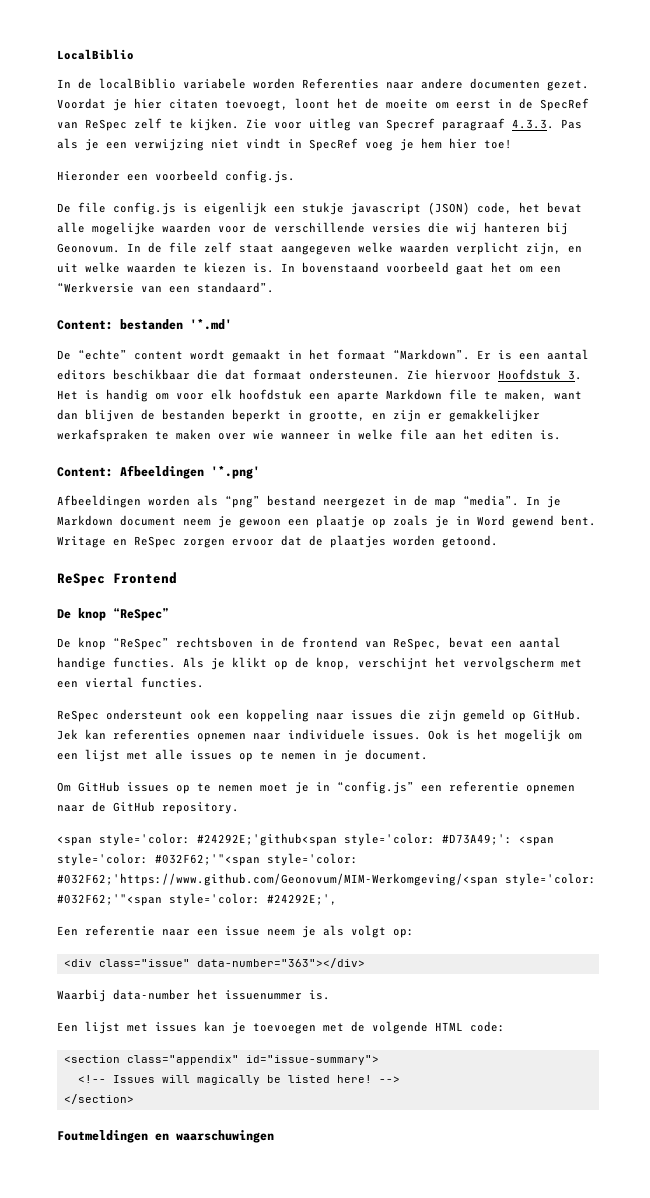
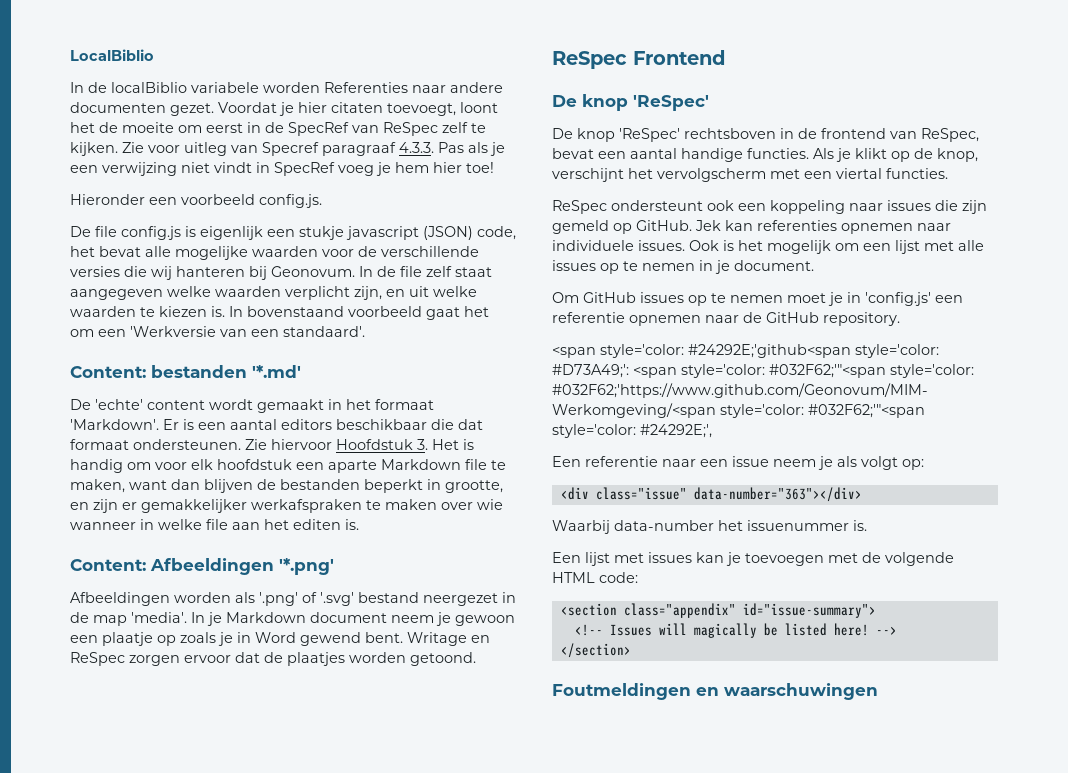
- In bovenstaand voorbeeld gaat het om een “Werkversie van een standaard”.
+ In bovenstaand voorbeeld gaat het om een 'Werkversie van een standaard'.
- De “echte” content wordt gemaakt in het formaat “Markdown”.
+ De 'echte' content wordt gemaakt in het formaat 'Markdown'.
- Afbeeldingen worden als “png” bestand neergezet in de map “media”.
+ Afbeeldingen worden als '.png' of '.svg' bestand neergezet in de map 'media'.
  ReSpec Frontend
- De knop “ReSpec”
- De knop “ReSpec” rechtsboven in de frontend van ReSpec, bevat een aantal handige functies.
+ De knop 'ReSpec'
+ De knop 'ReSpec' rechtsboven in de frontend van ReSpec, bevat een aantal handige functies.
- Om GitHub issues op te nemen moet je in “config.js” een referentie opnemen naar de GitHub repository.
+ Om GitHub issues op te nemen moet je in 'config.js' een referentie opnemen naar de GitHub repository.

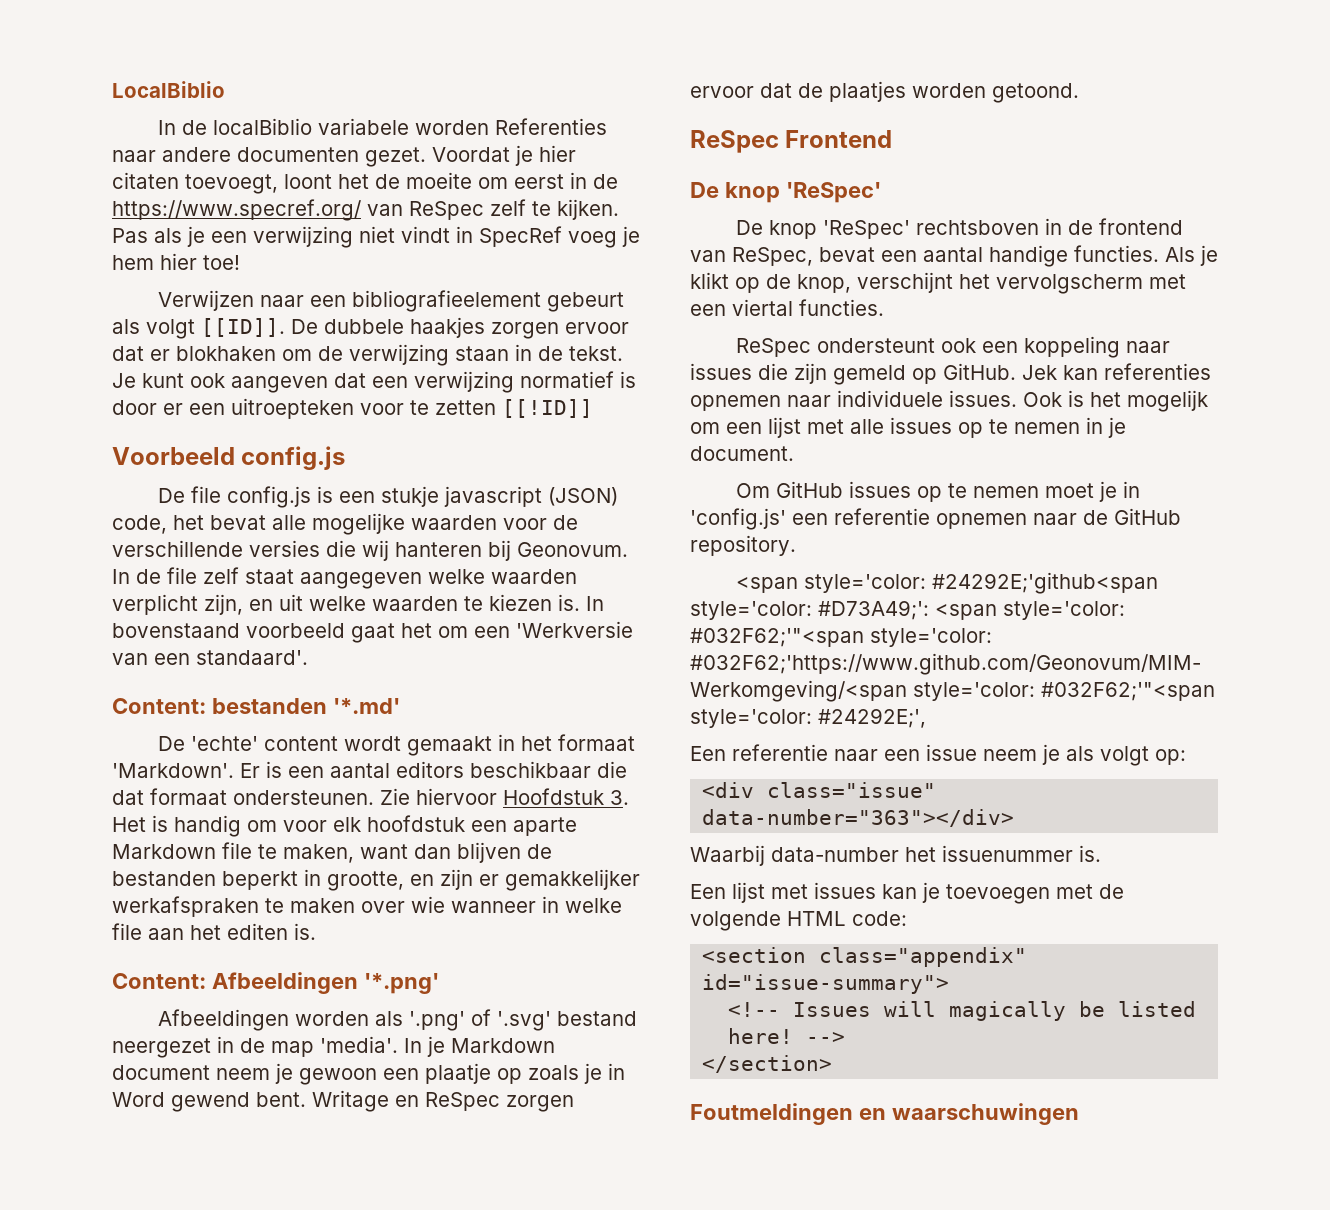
- Voordat je hier citaten toevoegt, loont het de moeite om eerst in de SpecRef van ReSpec zelf te kijken.
+ Voordat je hier citaten toevoegt, loont het de moeite om eerst in de https://www.specref.org/ van ReSpec zelf te kijken.
- Zie voor uitleg van Specref paragraaf 4.3.3. Pas als je een verwijzing niet vindt in SpecRef voeg je hem hier toe!
+ Pas als je een verwijzing niet vindt in SpecRef voeg je hem hier toe!
- Hieronder een voorbeeld config.js.
+ Verwijzen naar een bibliografieelement gebeurt als volgt [[ID]]. De dubbele haakjes zorgen ervoor dat er blokhaken om de verwijzing staan in de tekst. Je kunt ook aangeven dat een verwijzing normatief is door er een uitroepteken voor te zetten [[!ID]]
+ Voorbeeld config.js
- De file config.js is eigenlijk een stukje javascript (JSON) code, het bevat alle mogelijke waarden voor de verschillende versies die wij hanteren bij Geonovum.
+ De file config.js is een stukje javascript (JSON) code, het bevat alle mogelijke waarden voor de verschillende versies die wij hanteren bij Geonovum.

